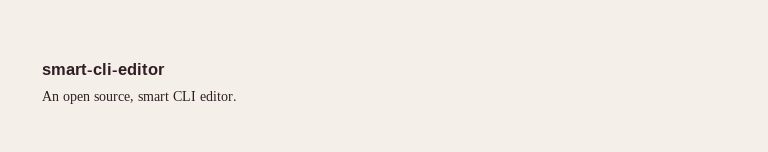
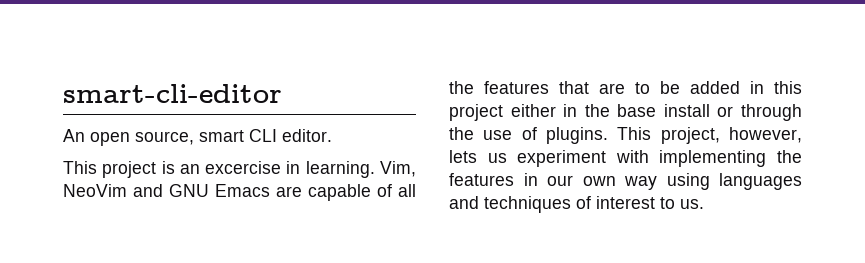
+ This project is an excercise in learning. Vim, NeoVim and GNU Emacs are capable of all the features that are to be added in this project either in the base install or through the use of plugins. This project, however, lets us experiment with implementing the features in our own way using languages and techniques of interest to us.

